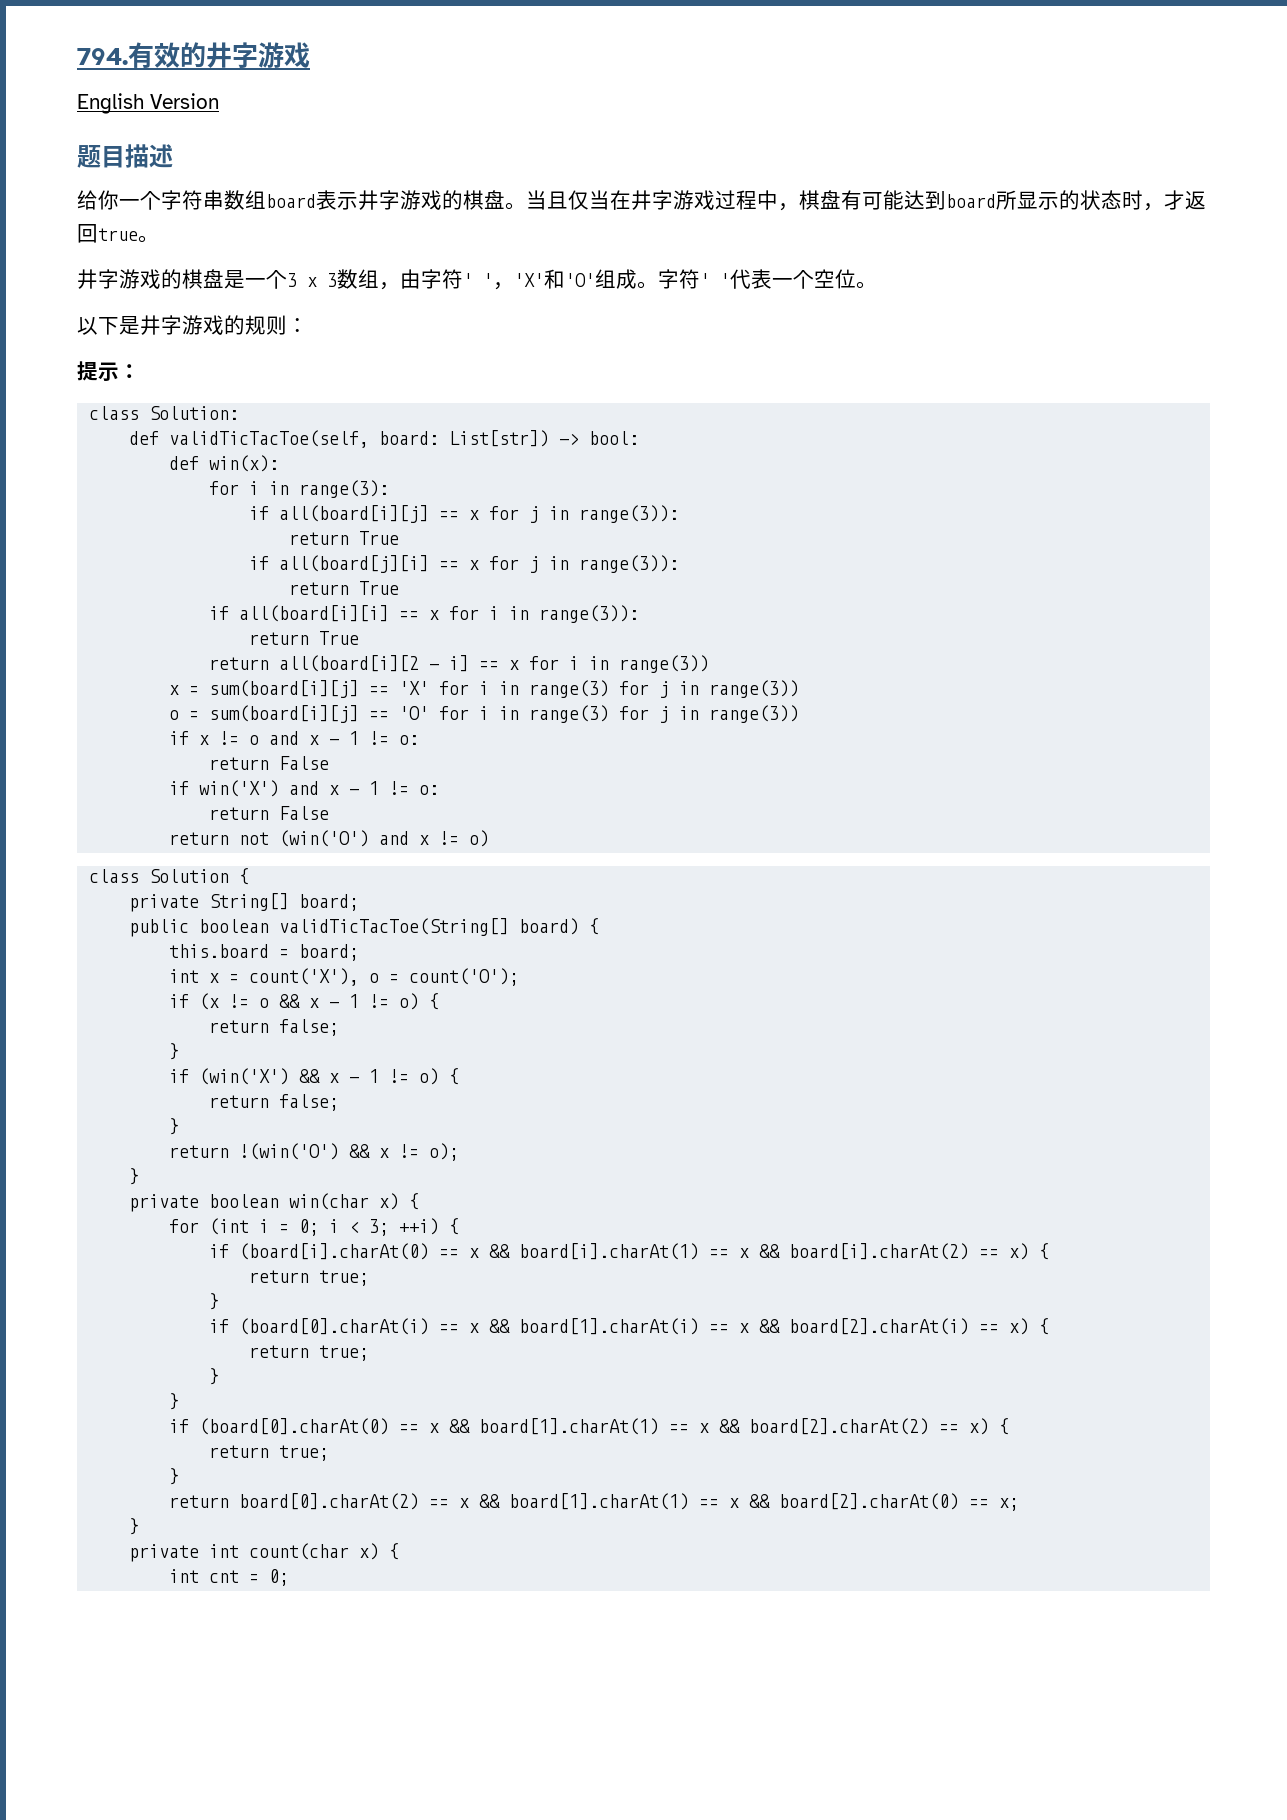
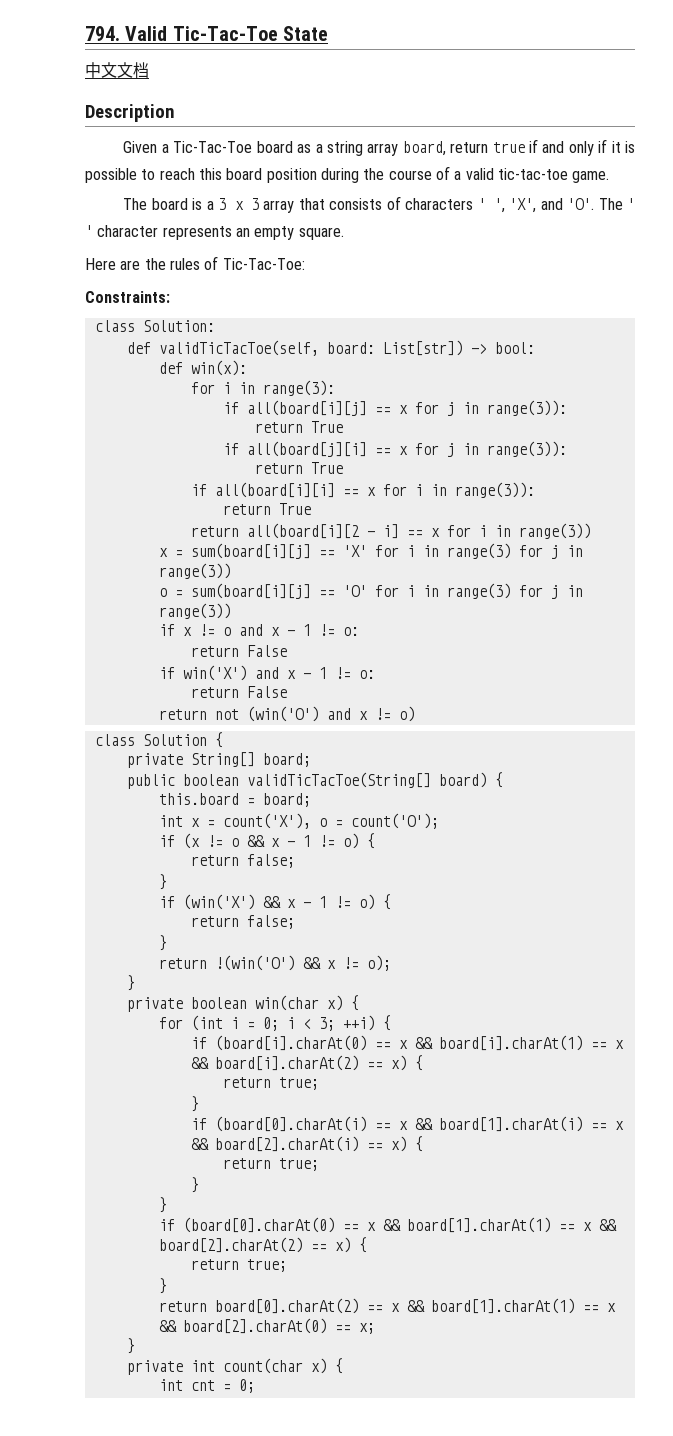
- 794.有效的井字游戏
- English Version
- 题目描述
- 给你一个字符串数组board表示井字游戏的棋盘。当且仅当在井字游戏过程中，棋盘有可能达到board所显示的状态时，才返回true。
- 井字游戏的棋盘是一个3 x 3数组，由字符' '，'X'和'O'组成。字符' '代表一个空位。
- 以下是井字游戏的规则：
- 提示：
+ 794. Valid Tic-Tac-Toe State
+ 中文文档
+ Description
+ Given a Tic-Tac-Toe board as a string array board, return true if and only if it is possible to reach this board position during the course of a valid tic-tac-toe game.
+ The board is a 3 x 3 array that consists of characters ' ', 'X', and 'O'. The ' ' character represents an empty square.
+ Here are the rules of Tic-Tac-Toe:
+ Constraints:

